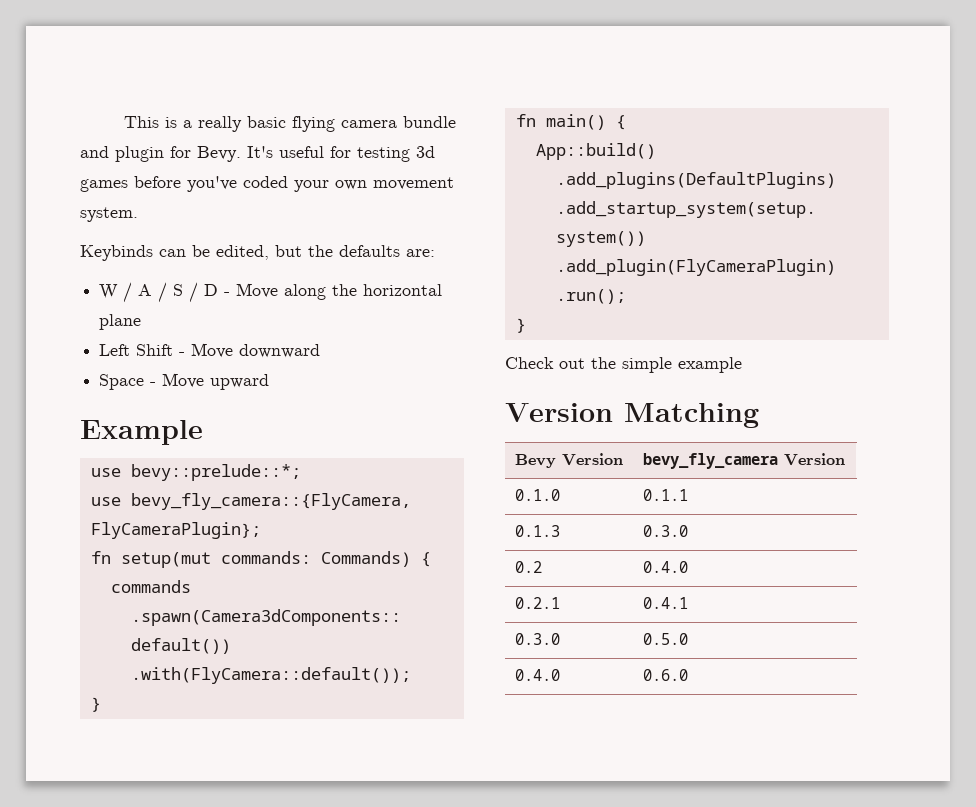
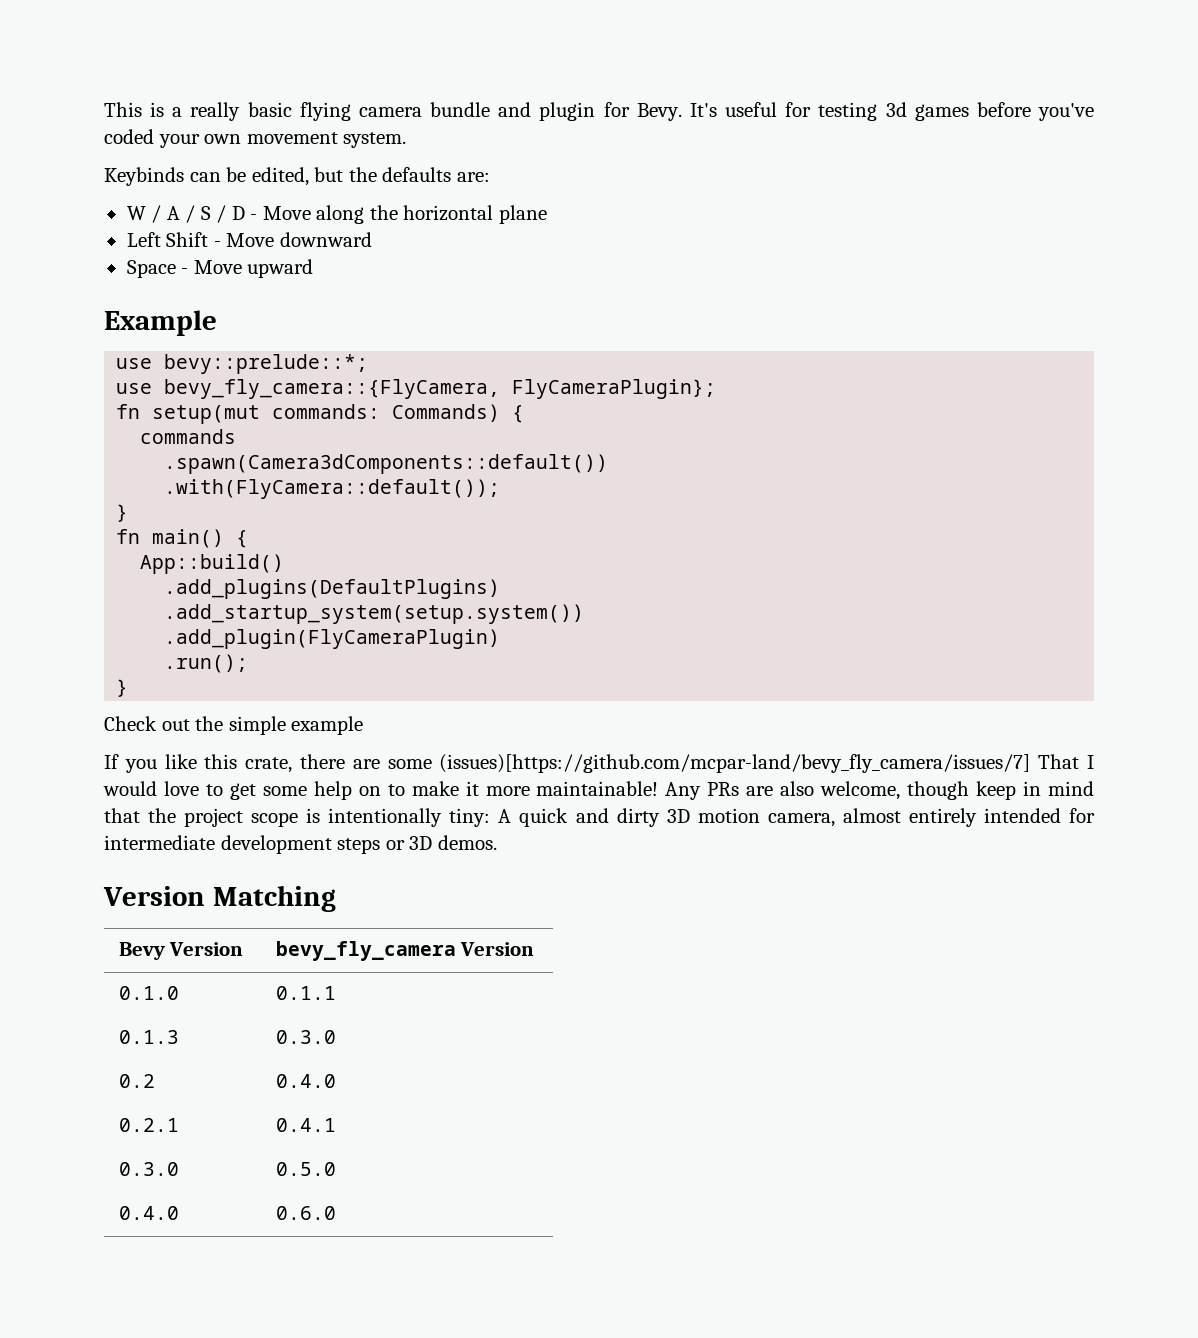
+ If you like this crate, there are some (issues)[https://github.com/mcpar-land/bevy_fly_camera/issues/7] That I would love to get some help on to make it more maintainable! Any PRs are also welcome, though keep in mind that the project scope is intentionally tiny: A quick and dirty 3D motion camera, almost entirely intended for intermediate development steps or 3D demos.

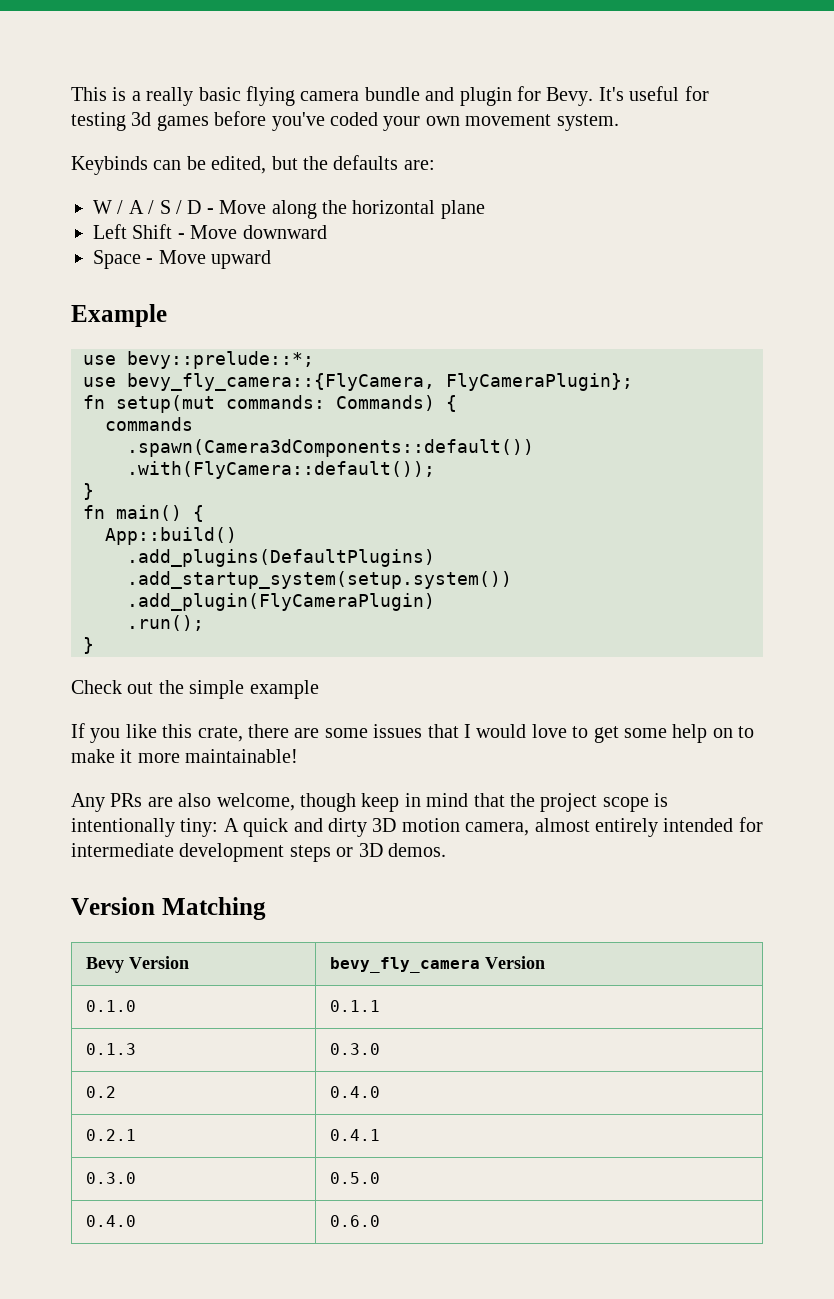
- If you like this crate, there are some (issues)[https://github.com/mcpar-land/bevy_fly_camera/issues/7] That I would love to get some help on to make it more maintainable! Any PRs are also welcome, though keep in mind that the project scope is intentionally tiny: A quick and dirty 3D motion camera, almost entirely intended for intermediate development steps or 3D demos.
+ If you like this crate, there are some issues that I would love to get some help on to make it more maintainable!
+ Any PRs are also welcome, though keep in mind that the project scope is intentionally tiny: A quick and dirty 3D motion camera, almost entirely intended for intermediate development steps or 3D demos.

